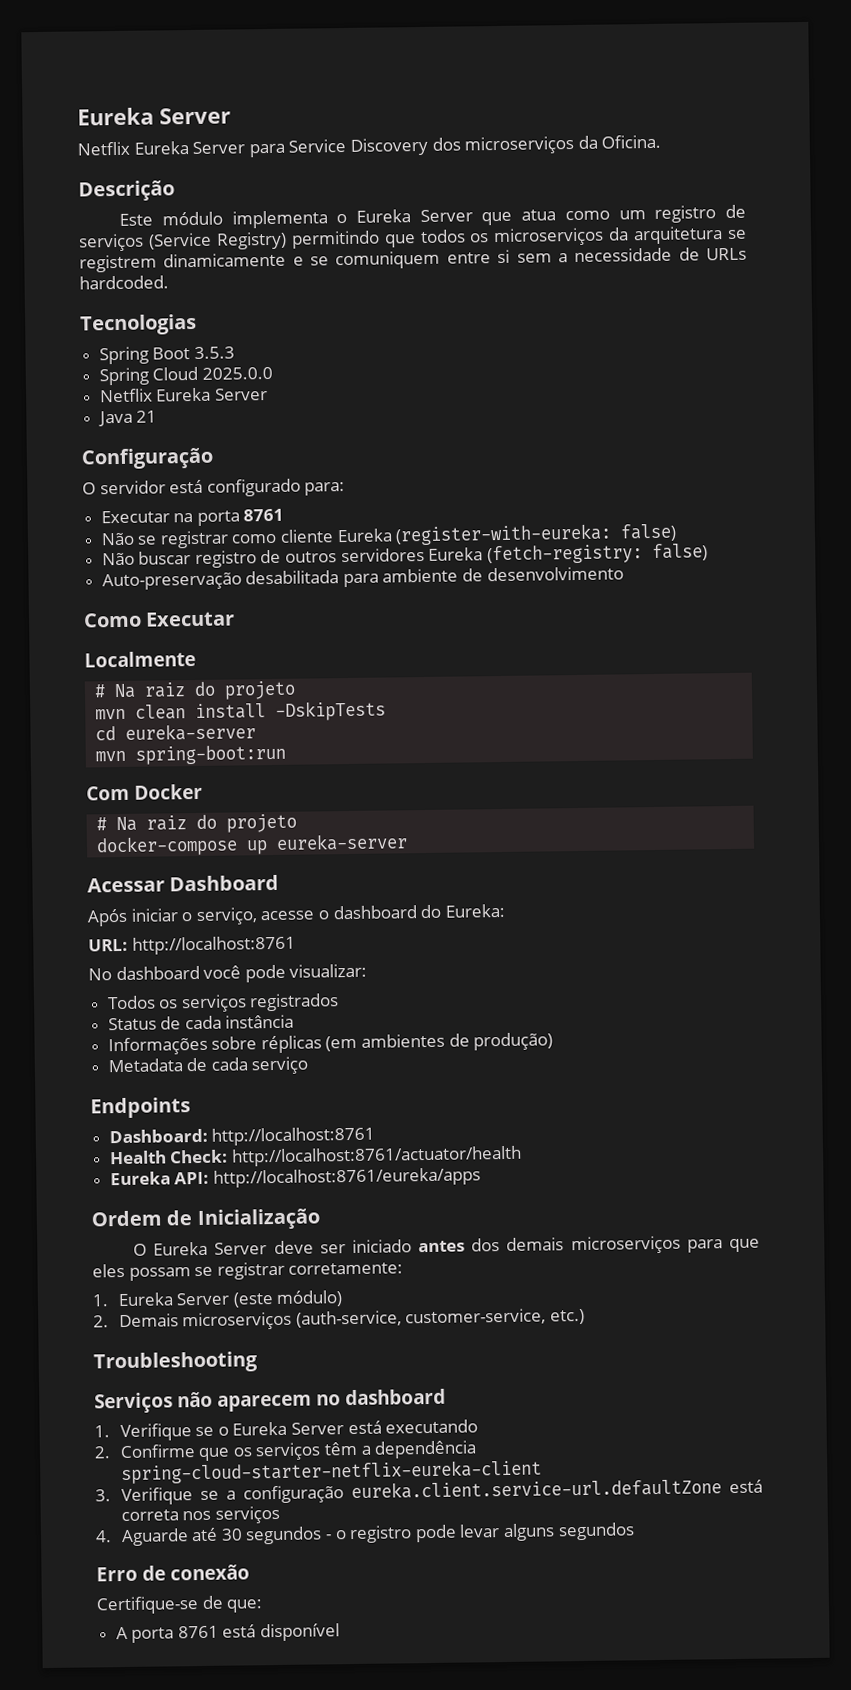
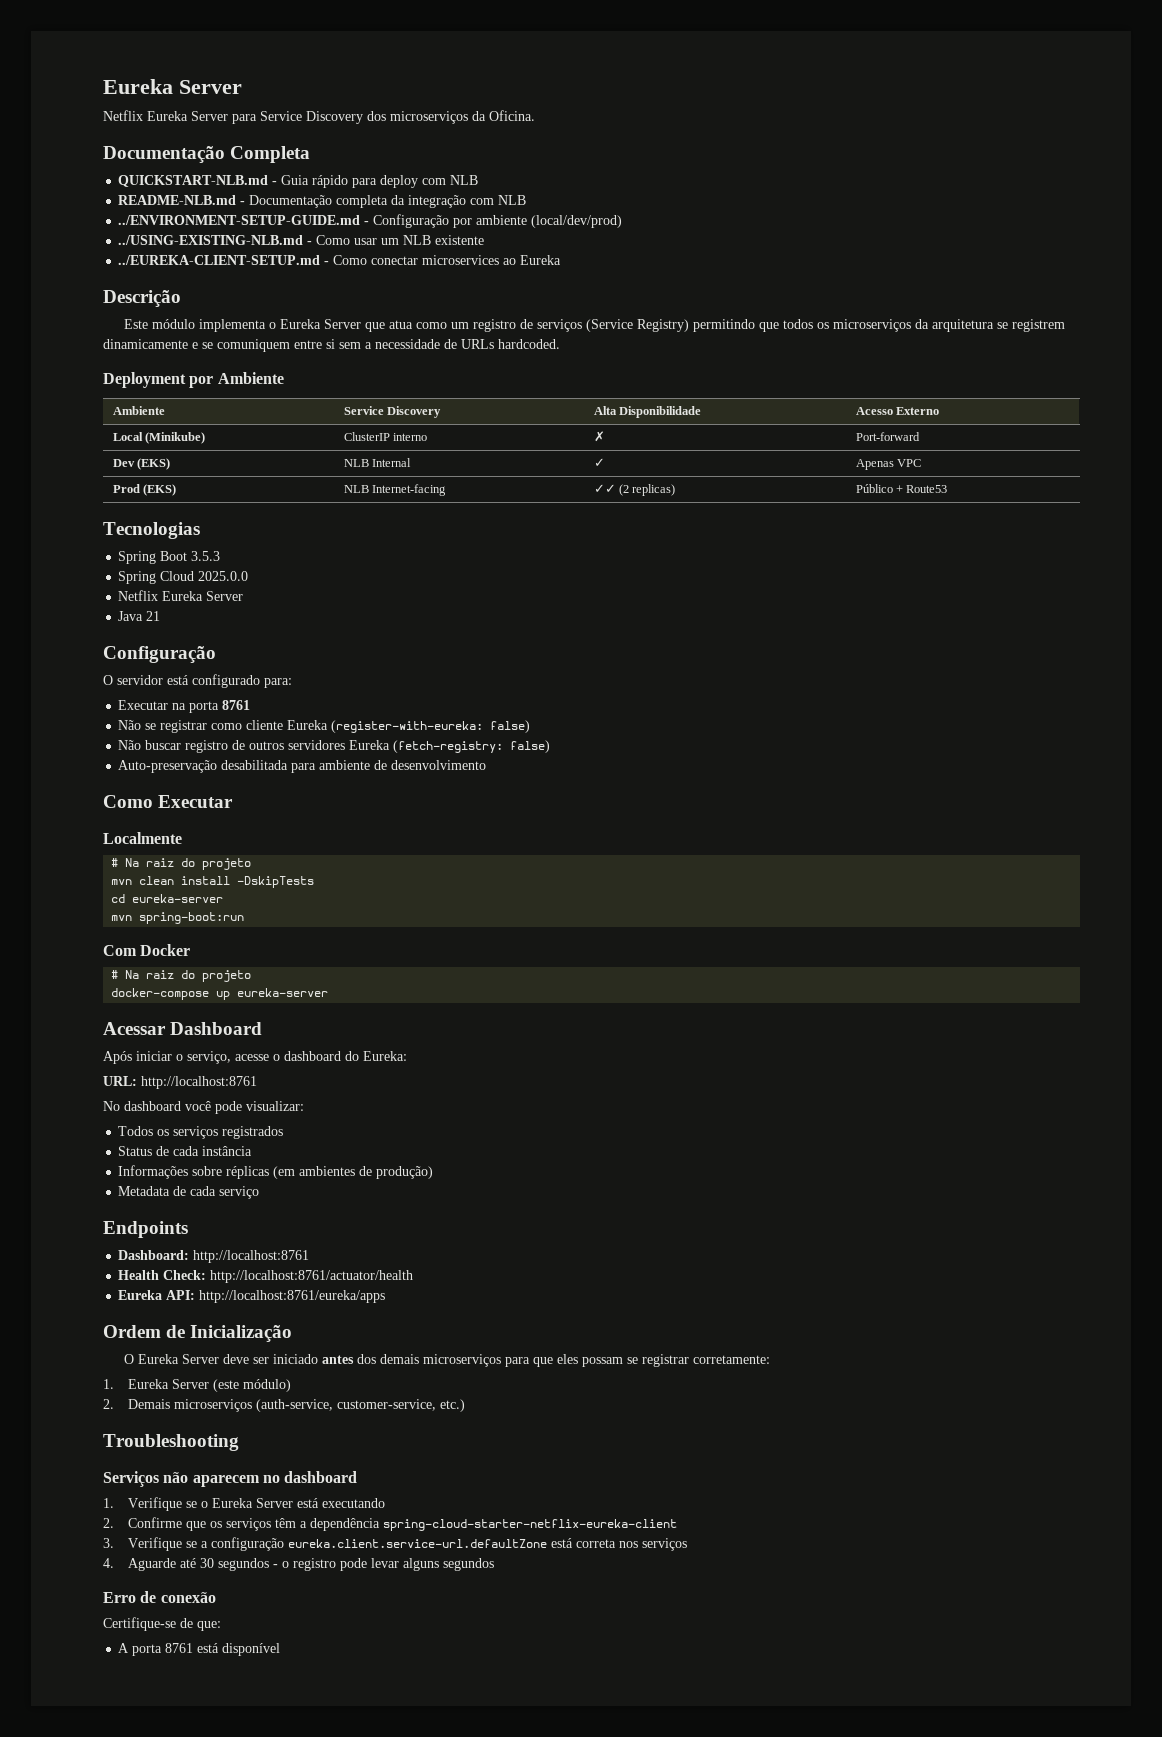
+ Documentação Completa
+ QUICKSTART-NLB.md - Guia rápido para deploy com NLB
+ README-NLB.md - Documentação completa da integração com NLB
+ ../ENVIRONMENT-SETUP-GUIDE.md - Configuração por ambiente (local/dev/prod)
+ ../USING-EXISTING-NLB.md - Como usar um NLB existente
+ ../EUREKA-CLIENT-SETUP.md - Como conectar microservices ao Eureka
+ Deployment por Ambiente
+ Ambiente | Service Discovery | Alta Disponibilidade | Acesso Externo
+ Local (Minikube) | ClusterIP interno | ✗ | Port-forward
+ Dev (EKS) | NLB Internal | ✓ | Apenas VPC
+ Prod (EKS) | NLB Internet-facing | ✓✓ (2 replicas) | Público + Route53

